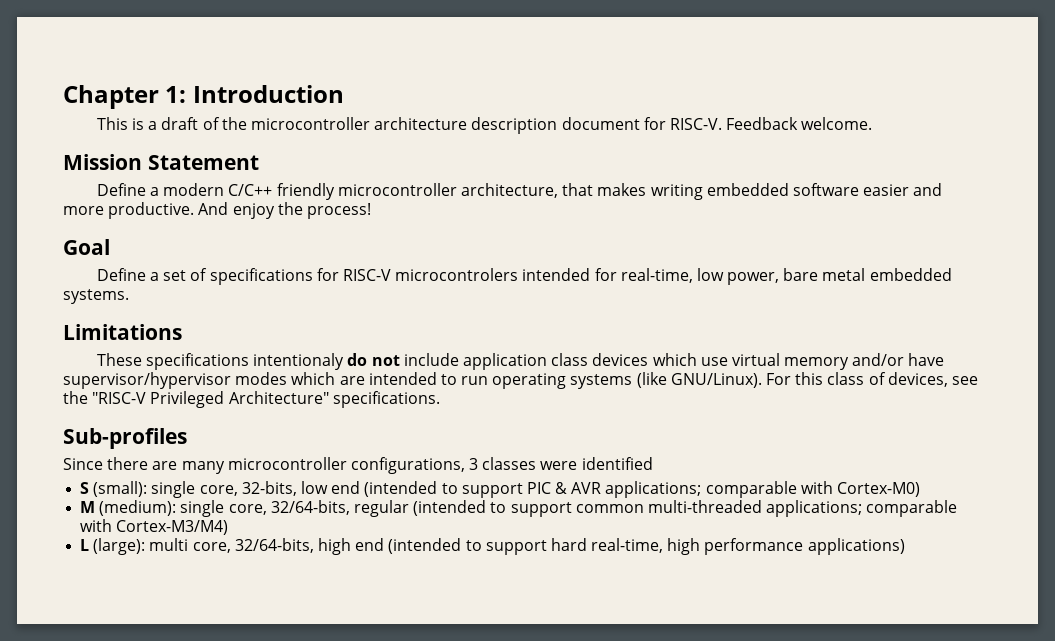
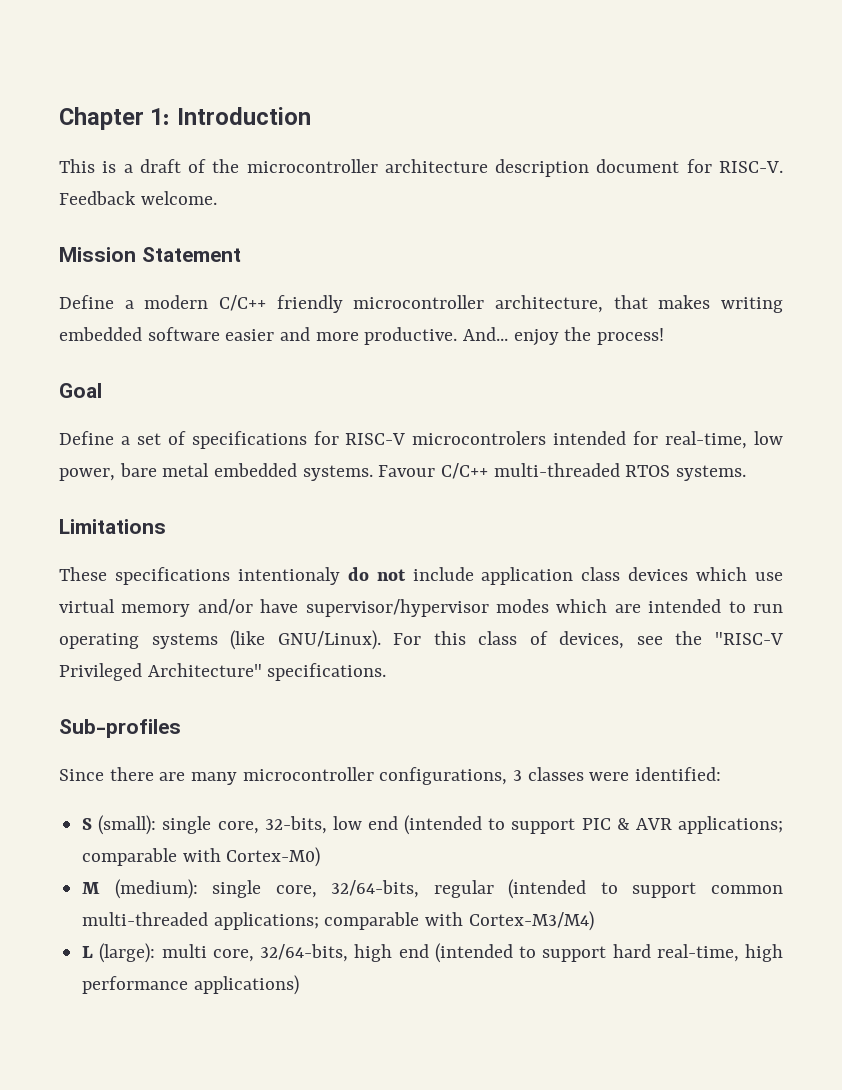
- And enjoy the process!
+ And... enjoy the process!
+ Favour C/C++ multi-threaded RTOS systems.
- Since there are many microcontroller configurations, 3 classes were identified
+ Since there are many microcontroller configurations, 3 classes were identified:

